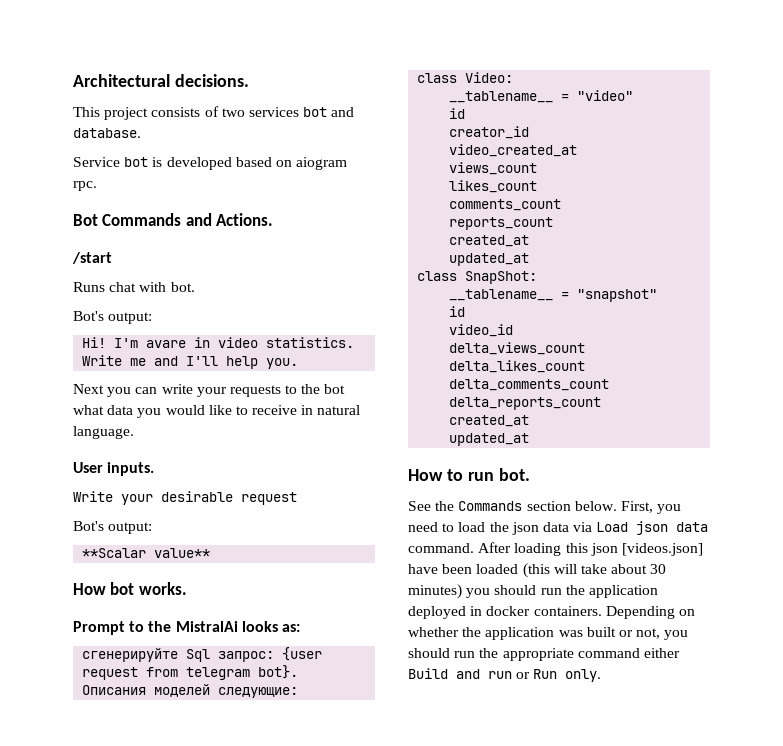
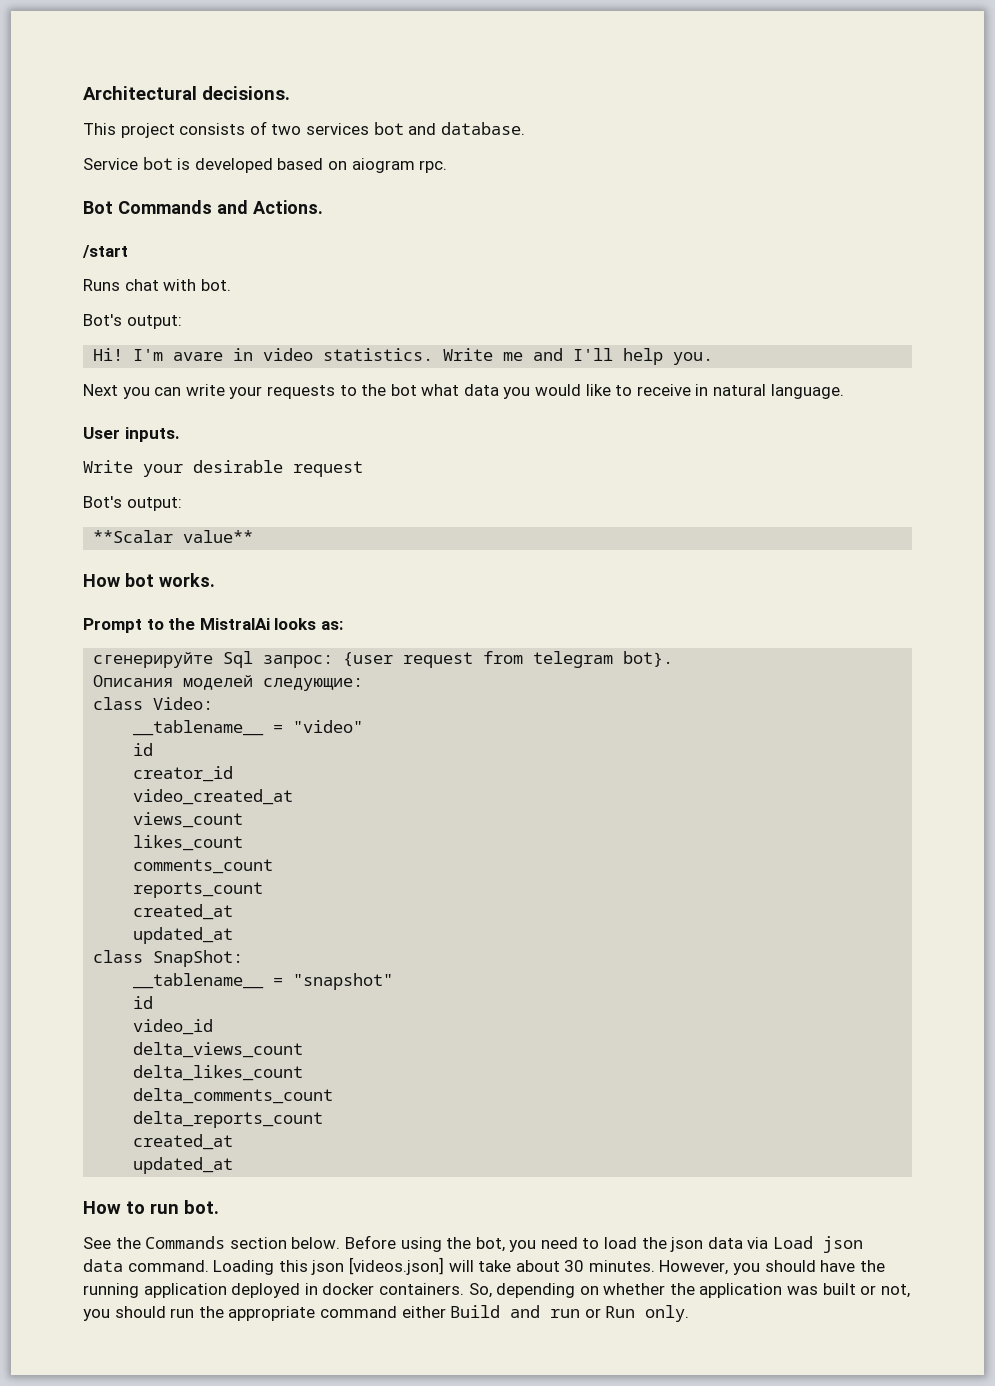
- First, you need to load the json data via Load json data command.
+ Before using the bot, you need to load the json data via Load json data command.
- After loading this json [videos.json] have been loaded (this will take about 30 minutes) you should run the application deployed in docker containers.
+ Loading this json [videos.json] will take about 30 minutes. However, you should have the running application deployed in docker containers.
- Depending on whether the application was built or not, you should run the appropriate command either Build and run or Run only.
+ So, depending on whether the application was built or not, you should run the appropriate command either Build and run or Run only.

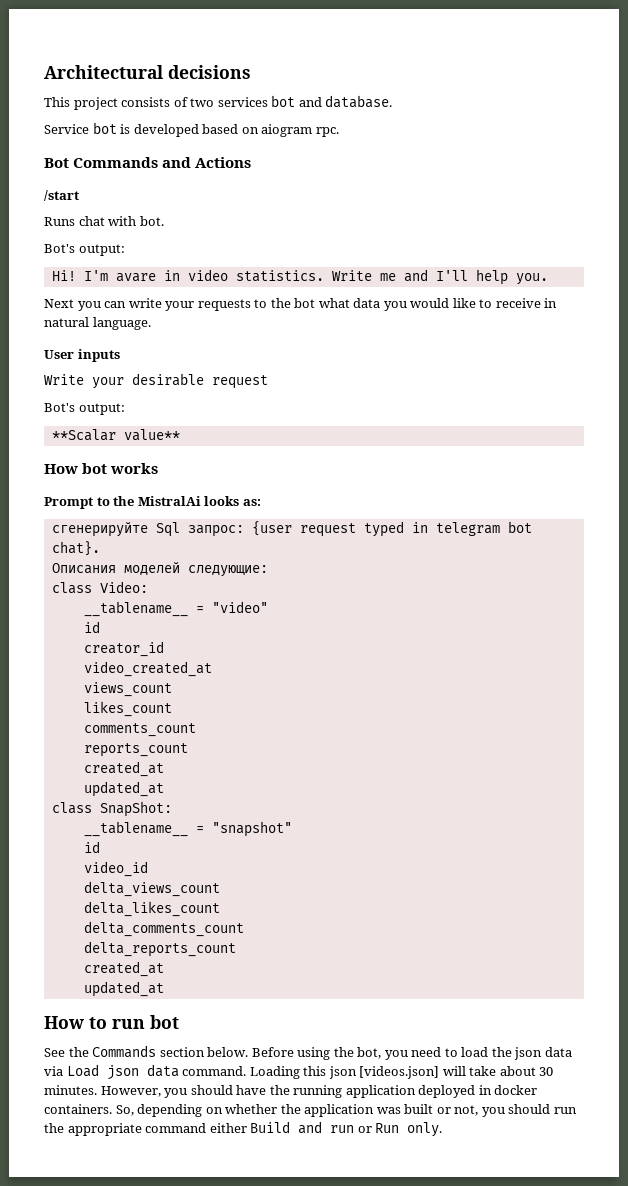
- Architectural decisions.
+ Architectural decisions
- Bot Commands and Actions.
+ Bot Commands and Actions
- User inputs.
+ User inputs
- How bot works.
+ How bot works
- сгенерируйте Sql запрос: {user request from telegram bot}.
+ сгенерируйте Sql запрос: {user request typed in telegram bot chat}.
- How to run bot.
+ How to run bot

